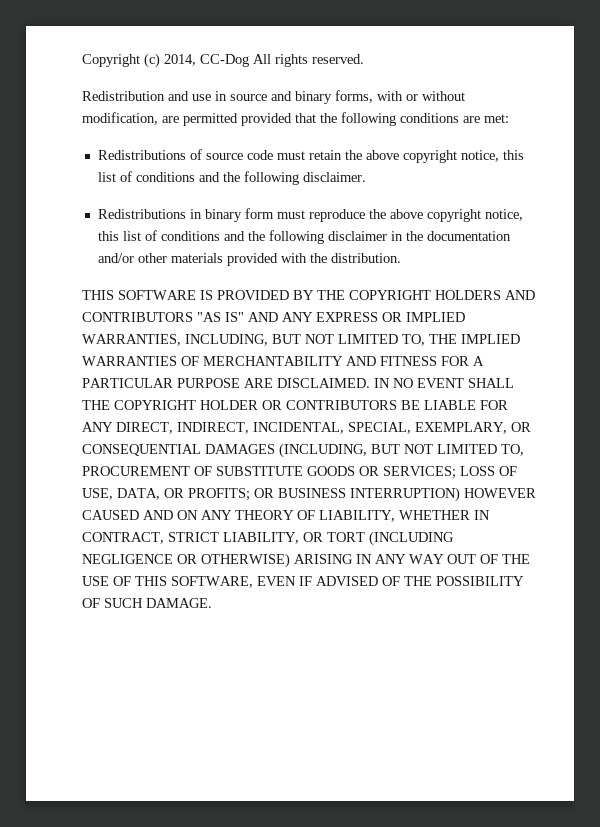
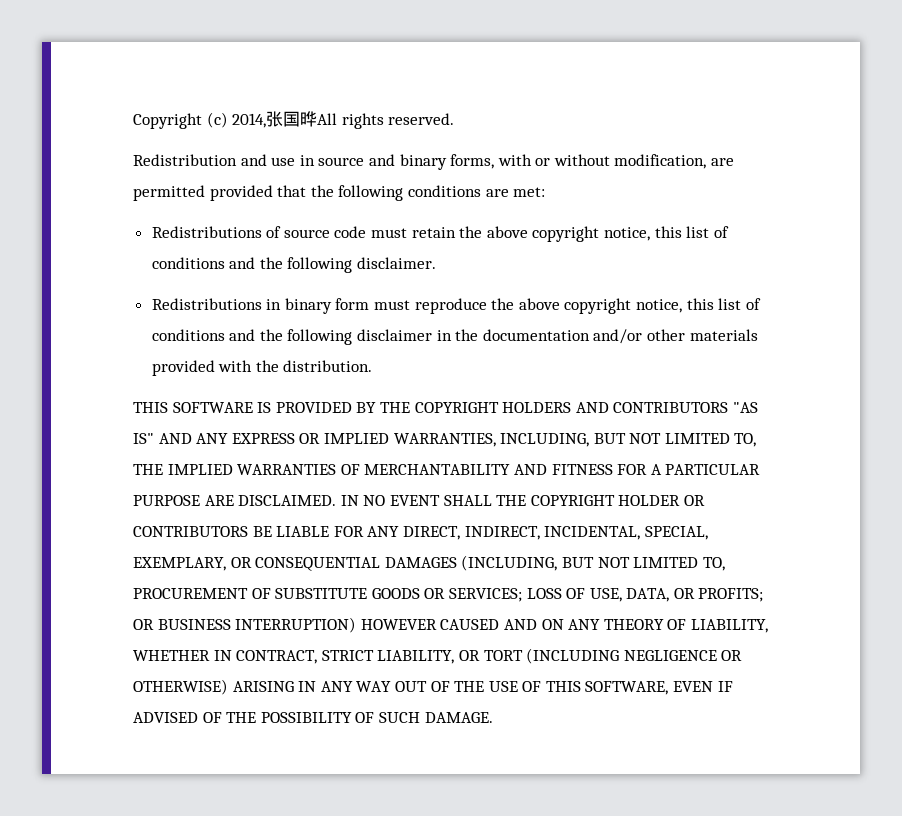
- Copyright (c) 2014, CC-Dog All rights reserved.
+ Copyright (c) 2014,张国晔All rights reserved.

